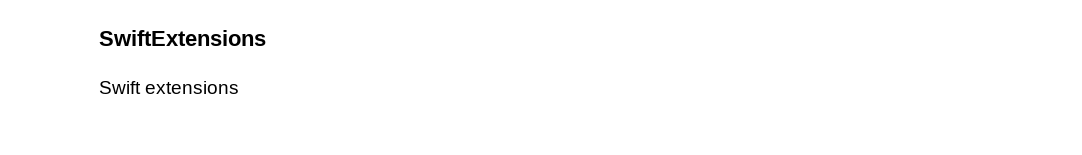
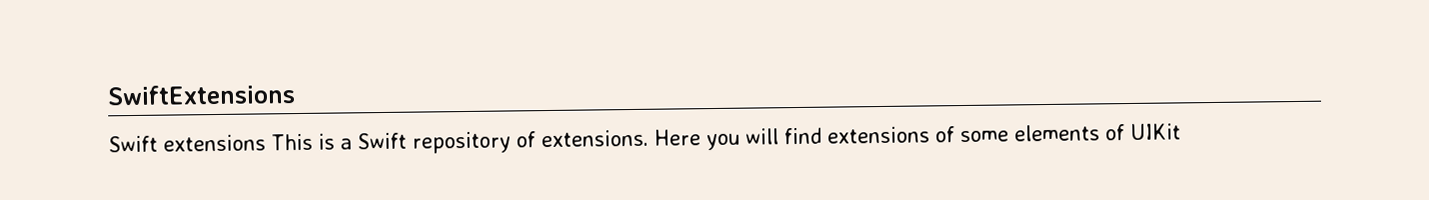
- Swift extensions
+ Swift extensions This is a Swift repository of extensions. Here you will find extensions of some elements of UIKit

